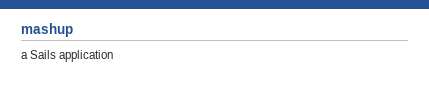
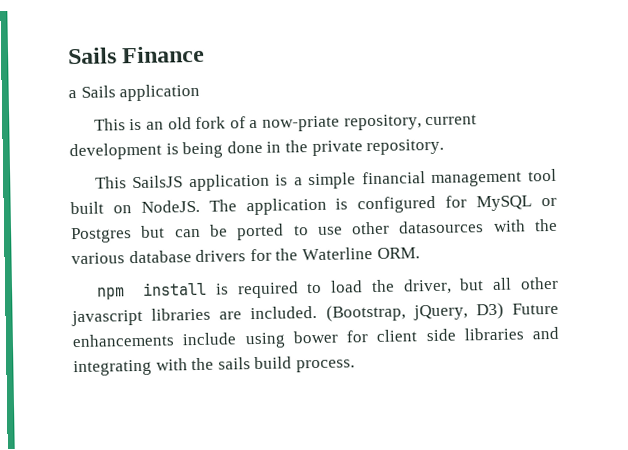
- mashup
+ Sails Finance
+ This is an old fork of a now-priate repository, current development is being done in the private repository.
+ This SailsJS application is a simple financial management tool built on NodeJS. The application is configured for MySQL or Postgres but can be ported to use other datasources with the various database drivers for the Waterline ORM.
+ npm install is required to load the driver, but all other javascript libraries are included. (Bootstrap, jQuery, D3) Future enhancements include using bower for client side libraries and integrating with the sails build process.

